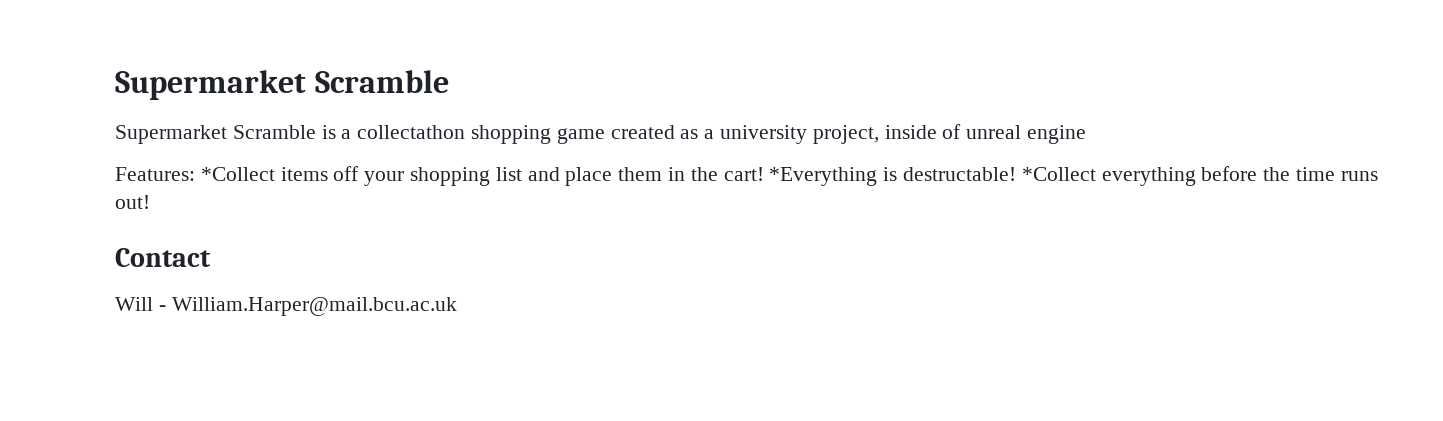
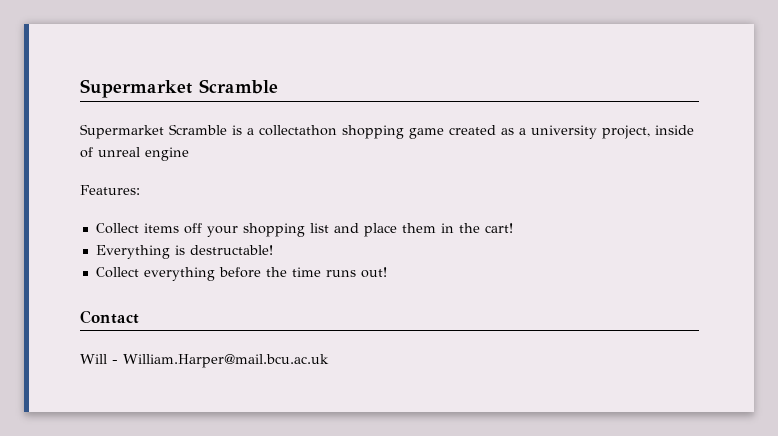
- Features: *Collect items off your shopping list and place them in the cart! *Everything is destructable! *Collect everything before the time runs out!
+ Features:
+ Collect items off your shopping list and place them in the cart!
+ Everything is destructable!
+ Collect everything before the time runs out!

